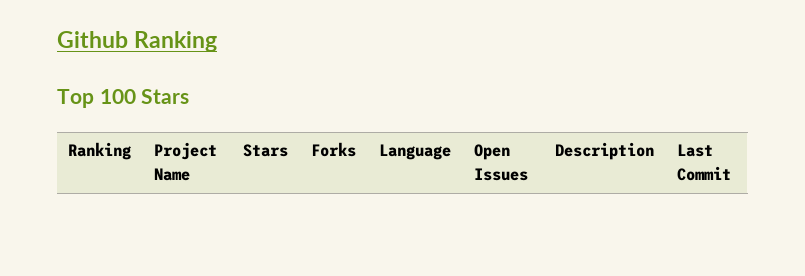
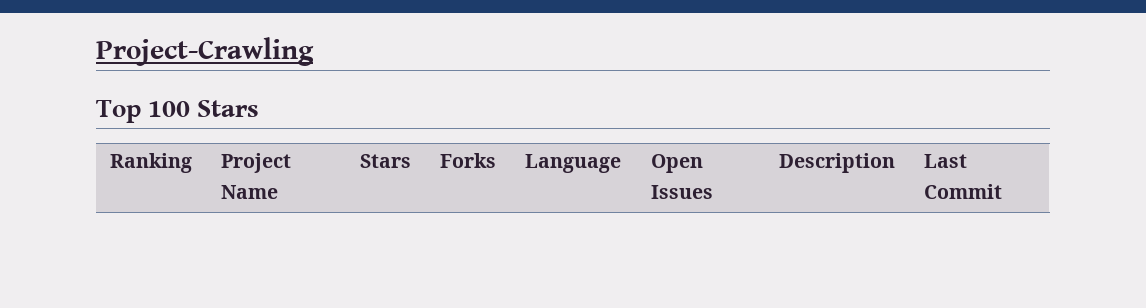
- Github Ranking
+ Project-Crawling

